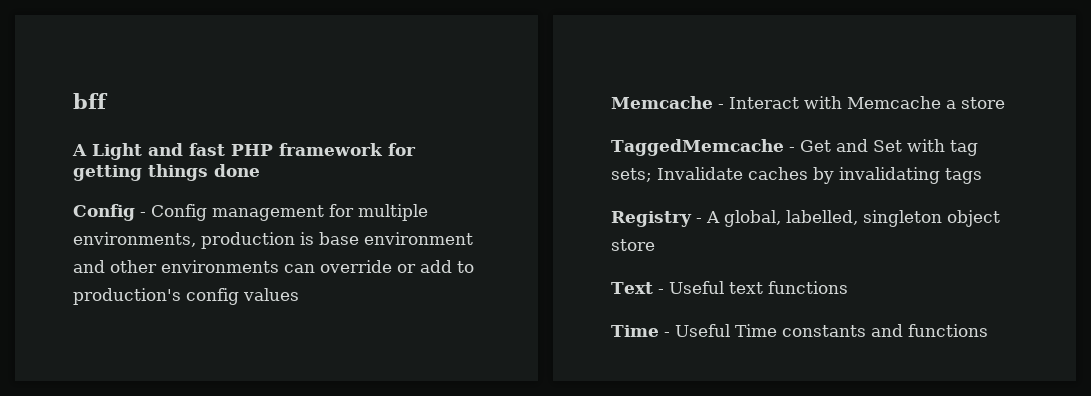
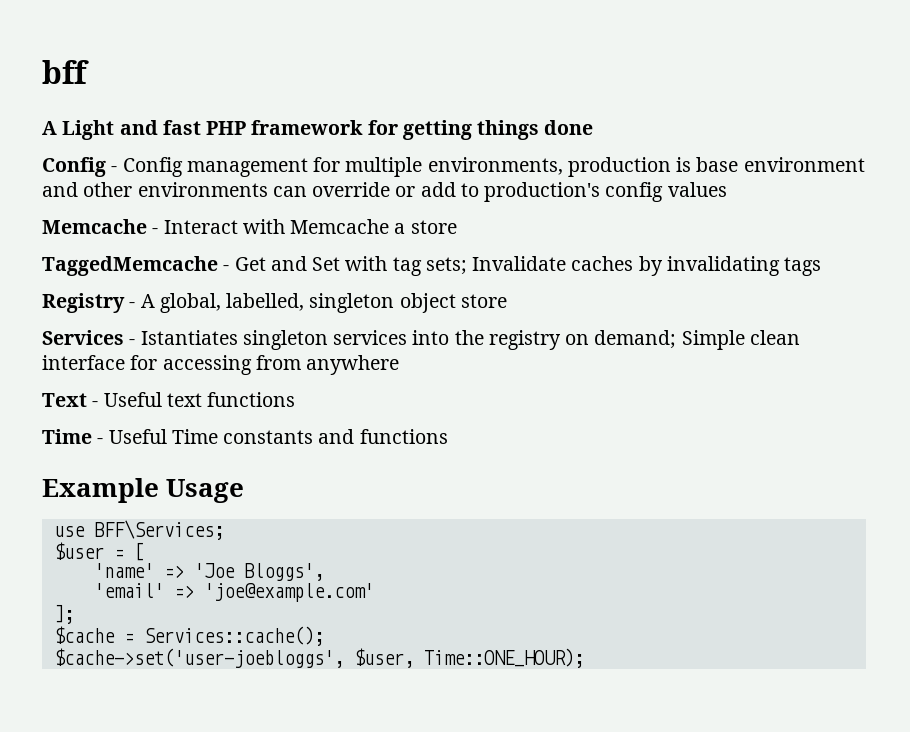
+ Services - Istantiates singleton services into the registry on demand; Simple clean interface for accessing from anywhere
+ Example Usage
+ use BFF\Services;
+ $user = [
+ 'name' => 'Joe Bloggs',
+ 'email' => 'joe@example.com'
+ ];
+ $cache = Services::cache();
+ $cache->set('user-joebloggs', $user, Time::ONE_HOUR);

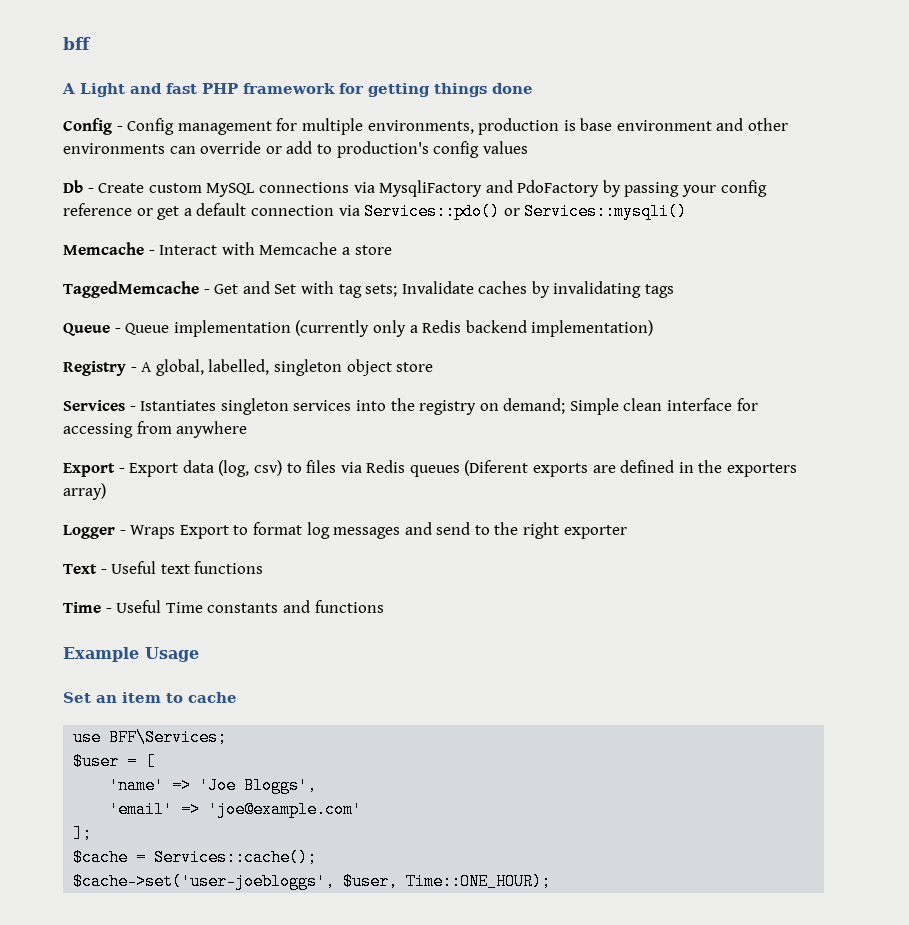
+ Db - Create custom MySQL connections via MysqliFactory and PdoFactory by passing your config reference or get a default connection via Services::pdo() or Services::mysqli()
+ Queue - Queue implementation (currently only a Redis backend implementation)
+ Export - Export data (log, csv) to files via Redis queues (Diferent exports are defined in the exporters array)
+ Logger - Wraps Export to format log messages and send to the right exporter
+ Set an item to cache

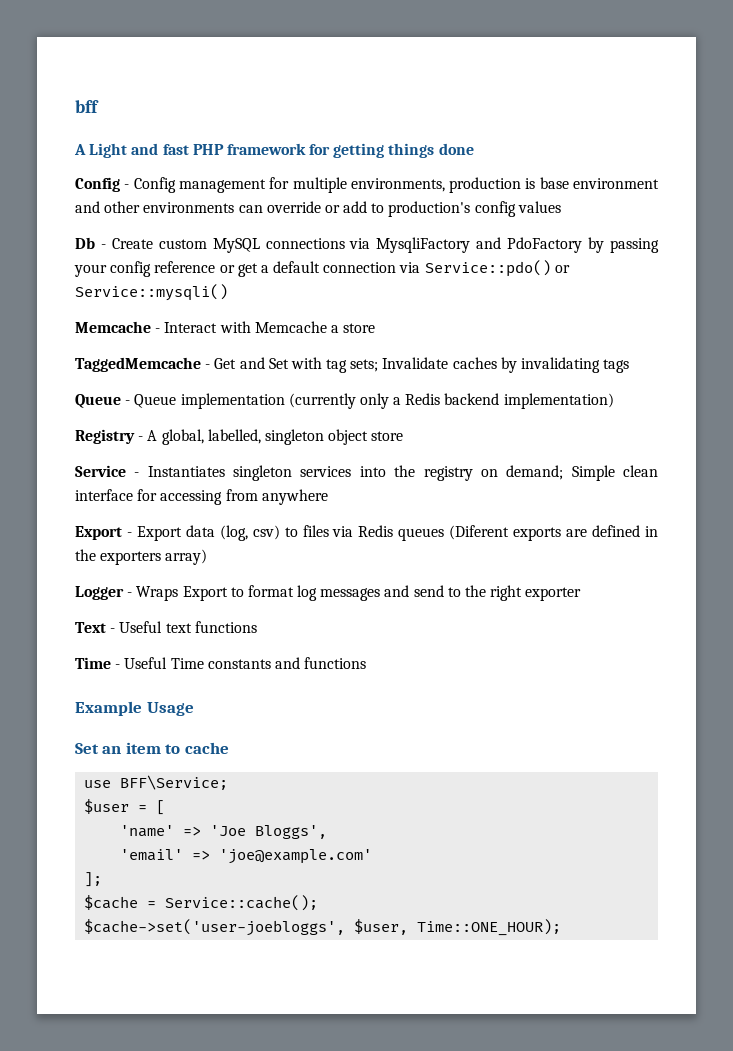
- Db - Create custom MySQL connections via MysqliFactory and PdoFactory by passing your config reference or get a default connection via Services::pdo() or Services::mysqli()
+ Db - Create custom MySQL connections via MysqliFactory and PdoFactory by passing your config reference or get a default connection via Service::pdo() or Service::mysqli()
- Services - Istantiates singleton services into the registry on demand; Simple clean interface for accessing from anywhere
+ Service - Instantiates singleton services into the registry on demand; Simple clean interface for accessing from anywhere
- use BFF\Services;
+ use BFF\Service;
- $cache = Services::cache();
+ $cache = Service::cache();

